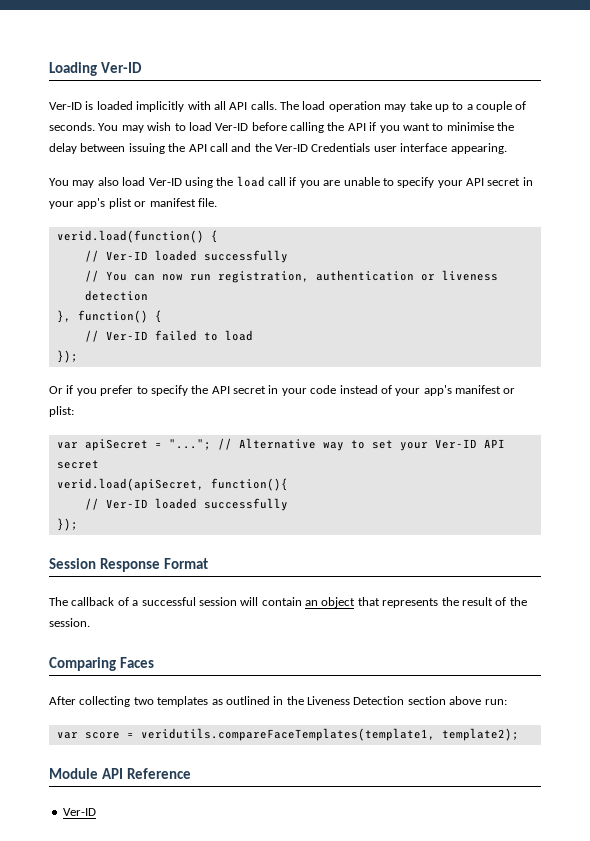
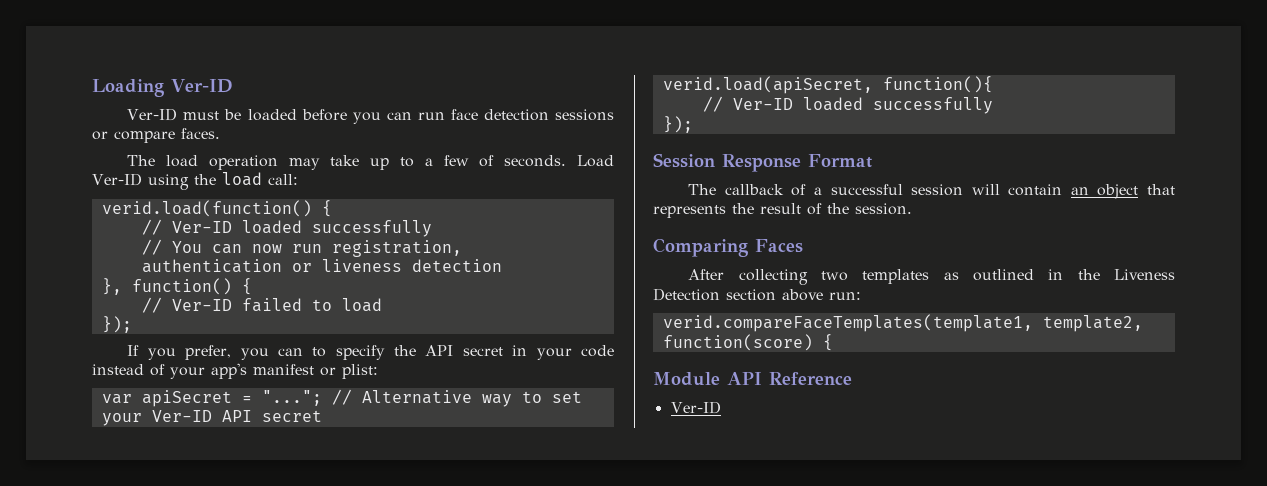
- Ver-ID is loaded implicitly with all API calls. The load operation may take up to a couple of seconds.
+ Ver-ID must be loaded before you can run face detection sessions or compare faces.
+ The load operation may take up to a few of seconds.
- You may wish to load Ver-ID before calling the API if you want to minimise the delay between issuing the API call and the Ver-ID Credentials user interface appearing.
- You may also load Ver-ID using the load call if you are unable to specify your API secret in your app's plist or manifest file.
+ Load Ver-ID using the load call:
- Or if you prefer to specify the API secret in your code instead of your app's manifest or plist:
+ If you prefer, you can to specify the API secret in your code instead of your app's manifest or plist:
- var score = veridutils.compareFaceTemplates(template1, template2);
+ verid.compareFaceTemplates(template1, template2, function(score) {

